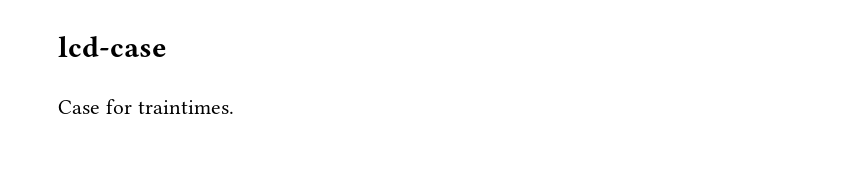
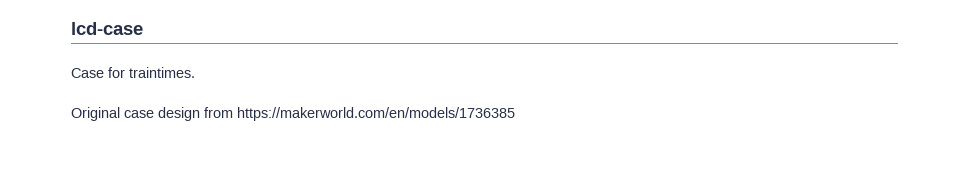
+ Original case design from https://makerworld.com/en/models/1736385

